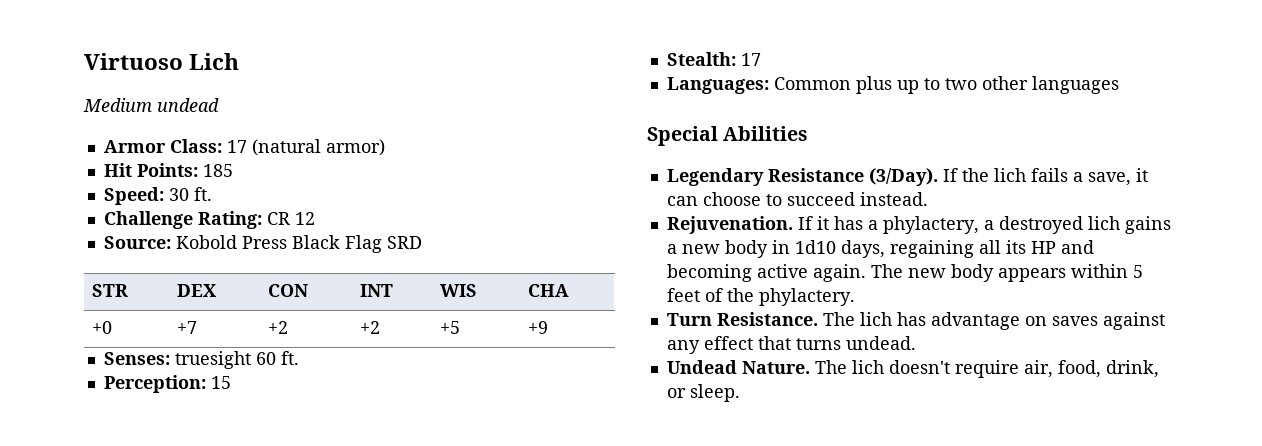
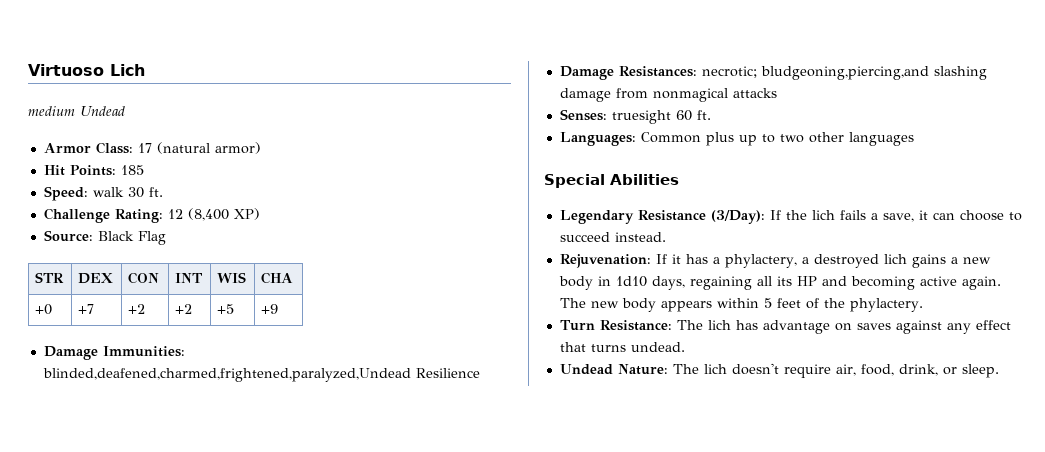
- Medium undead
+ medium Undead
- Speed: 30 ft.
+ Speed: walk 30 ft.
- Challenge Rating: CR 12
+ Challenge Rating: 12 (8,400 XP)
- Source: Kobold Press Black Flag SRD
+ Source: Black Flag
+ Damage Immunities: blinded,deafened,charmed,frightened,paralyzed,Undead Resilience
+ Damage Resistances: necrotic; bludgeoning,piercing,and slashing damage from nonmagical attacks
- Perception: 15
- Stealth: 17
- Legendary Resistance (3/Day). If the lich fails a save, it can choose to succeed instead.
+ Legendary Resistance (3/Day): If the lich fails a save, it can choose to succeed instead.
- Rejuvenation. If it has a phylactery, a destroyed lich gains a new body in 1d10 days, regaining all its HP and becoming active again.
+ Rejuvenation: If it has a phylactery, a destroyed lich gains a new body in 1d10 days, regaining all its HP and becoming active again.
- Turn Resistance. The lich has advantage on saves against any effect that turns undead.
+ Turn Resistance: The lich has advantage on saves against any effect that turns undead.
- Undead Nature. The lich doesn't require air, food, drink, or sleep.
+ Undead Nature: The lich doesn't require air, food, drink, or sleep.

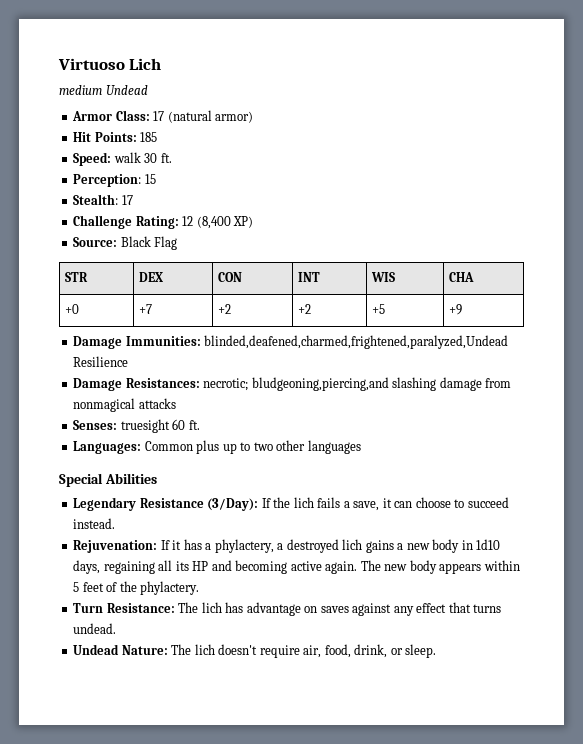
+ Perception: 15
+ Stealth: 17

